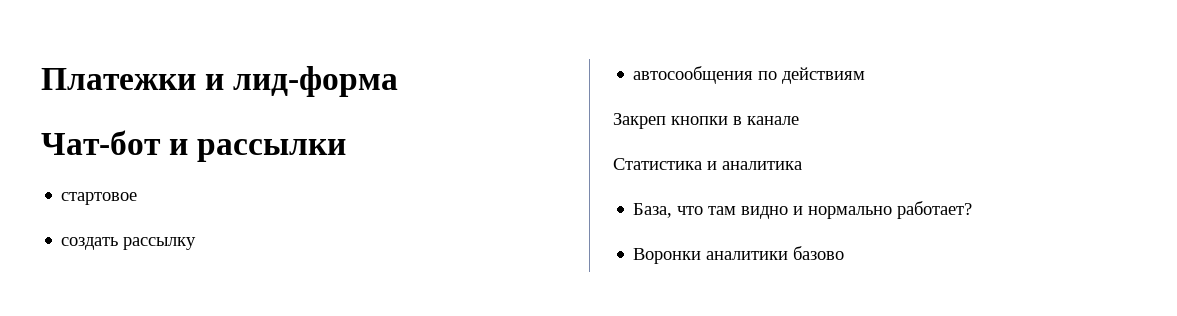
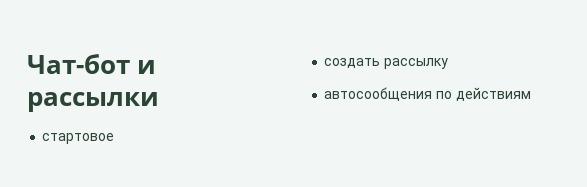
- Платежки и лид-форма
- Закреп кнопки в канале
- Статистика и аналитика
- База, что там видно и нормально работает?
- Воронки аналитики базово

